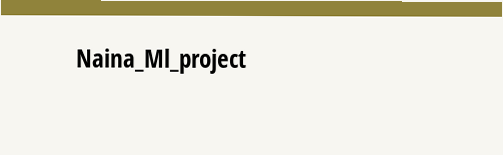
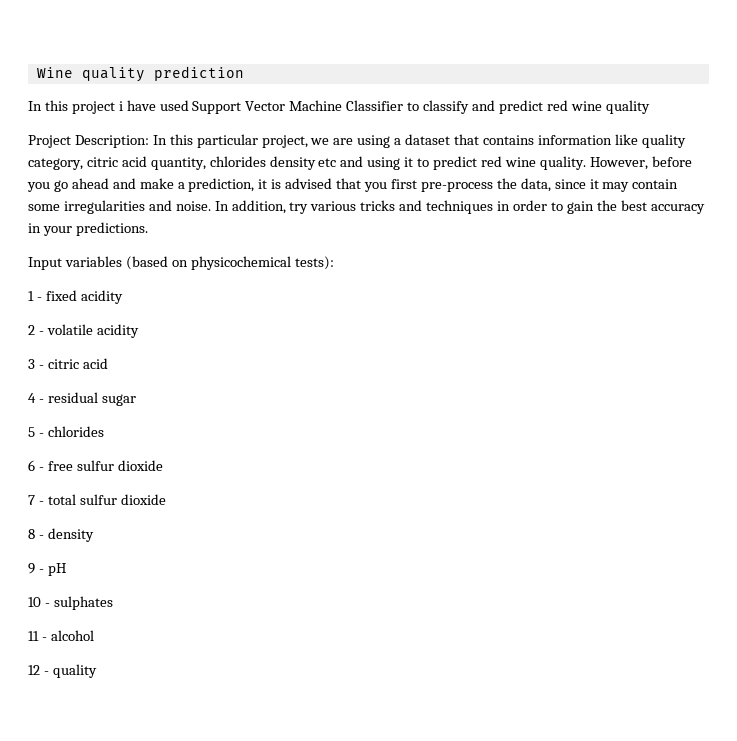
- Naina_Ml_project
+ Wine quality prediction
+ In this project i have used Support Vector Machine Classifier to classify and predict red wine quality
+ Project Description: In this particular project, we are using a dataset that contains information like quality category, citric acid quantity, chlorides density etc and using it to predict red wine quality. However, before you go ahead and make a prediction, it is advised that you first pre-process the data, since it may contain some irregularities and noise. In addition, try various tricks and techniques in order to gain the best accuracy in your predictions.
+ Input variables (based on physicochemical tests):
+ 1 - fixed acidity
+ 2 - volatile acidity
+ 3 - citric acid
+ 4 - residual sugar
+ 5 - chlorides
+ 6 - free sulfur dioxide
+ 7 - total sulfur dioxide
+ 8 - density
+ 9 - pH
+ 10 - sulphates
+ 11 - alcohol
+ 12 - quality

